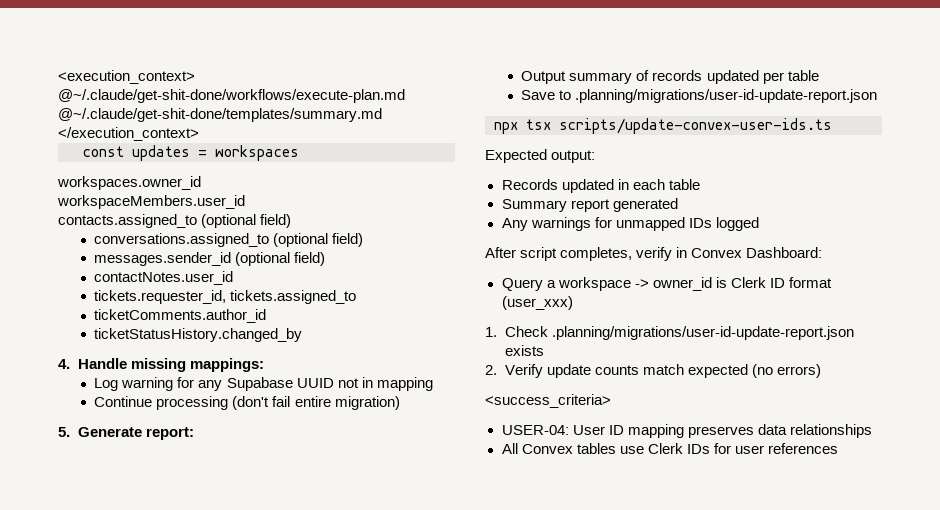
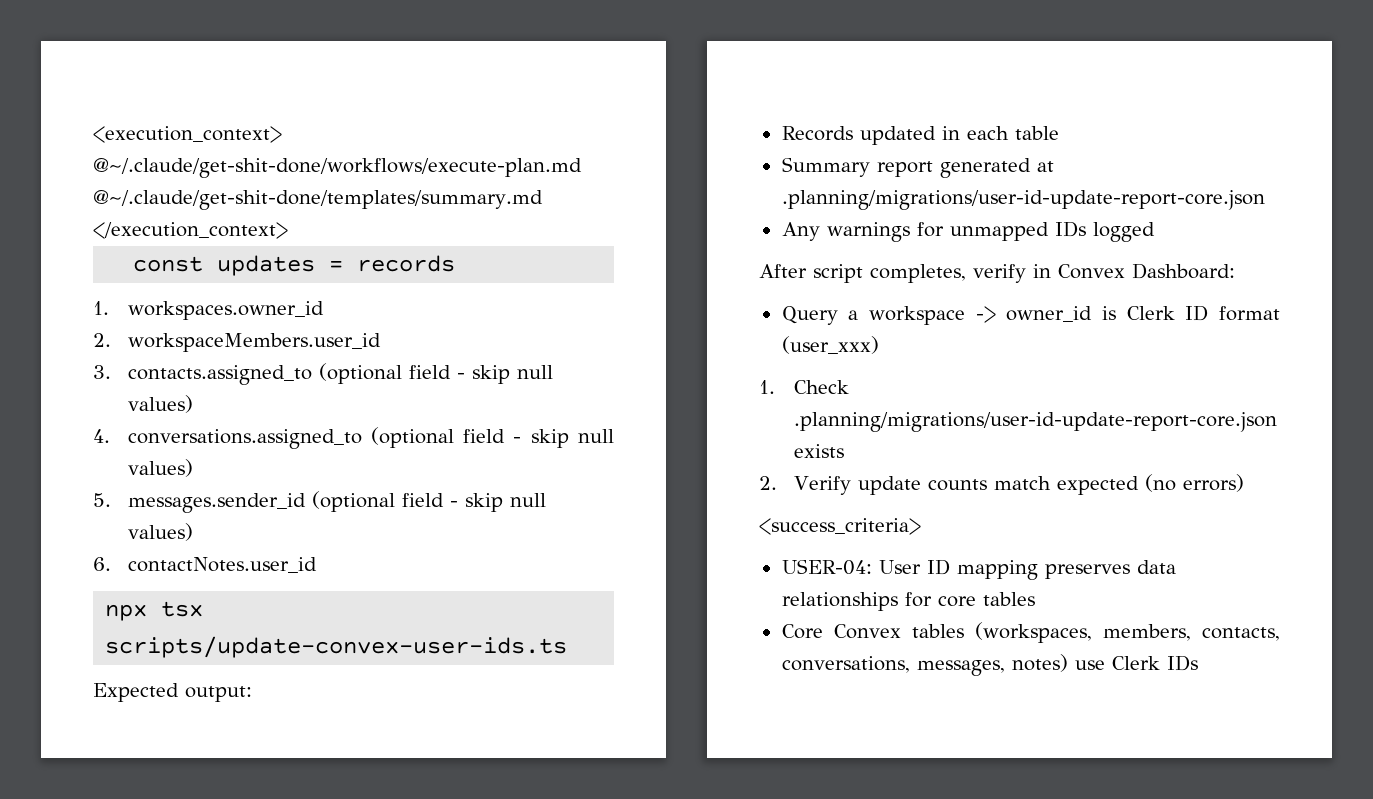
- const updates = workspaces
- workspaces.owner_id
+ const updates = records
+ 1. workspaces.owner_id
- workspaceMembers.user_id
+ 2. workspaceMembers.user_id
- contacts.assigned_to (optional field)
- conversations.assigned_to (optional field)
- messages.sender_id (optional field)
- contactNotes.user_id
- tickets.requester_id, tickets.assigned_to
- ticketComments.author_id
- ticketStatusHistory.changed_by
- 4. Handle missing mappings:
- Log warning for any Supabase UUID not in mapping
- Continue processing (don't fail entire migration)
- 5. Generate report:
- Output summary of records updated per table
- Save to .planning/migrations/user-id-update-report.json
+ 3. contacts.assigned_to (optional field - skip null values)
+ 4. conversations.assigned_to (optional field - skip null values)
+ 5. messages.sender_id (optional field - skip null values)
+ 6. contactNotes.user_id
- Summary report generated
+ Summary report generated at .planning/migrations/user-id-update-report-core.json
- 1. Check .planning/migrations/user-id-update-report.json exists
+ 1. Check .planning/migrations/user-id-update-report-core.json exists
- USER-04: User ID mapping preserves data relationships
- All Convex tables use Clerk IDs for user references
+ USER-04: User ID mapping preserves data relationships for core tables
+ Core Convex tables (workspaces, members, contacts, conversations, messages, notes) use Clerk IDs

